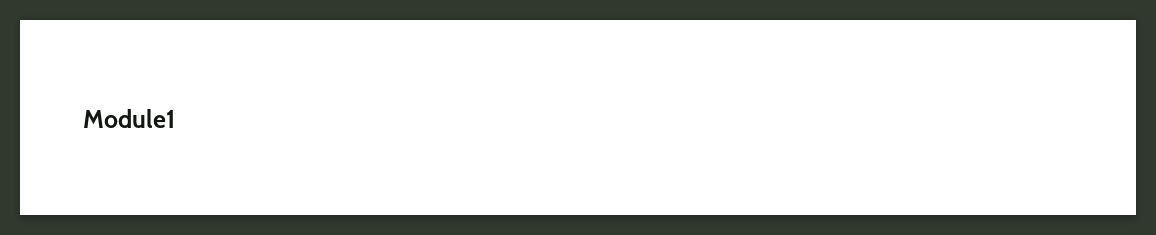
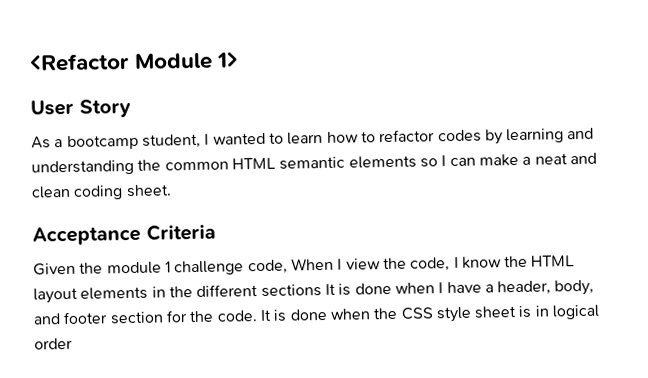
- Module1
+ <Refactor Module 1>
+ User Story
+ As a bootcamp student, I wanted to learn how to refactor codes by learning and understanding the common HTML semantic elements so I can make a neat and clean coding sheet.
+ Acceptance Criteria
+ Given the module 1 challenge code, When I view the code, I know the HTML layout elements in the different sections It is done when I have a header, body, and footer section for the code. It is done when the CSS style sheet is in logical order

